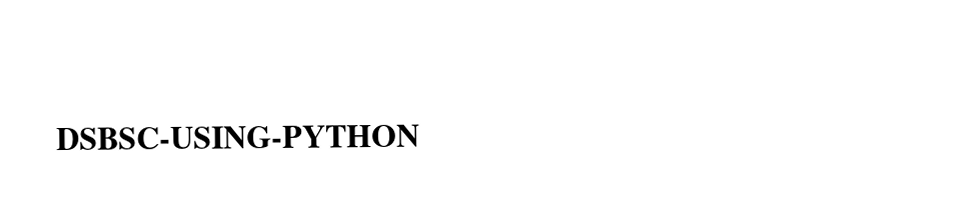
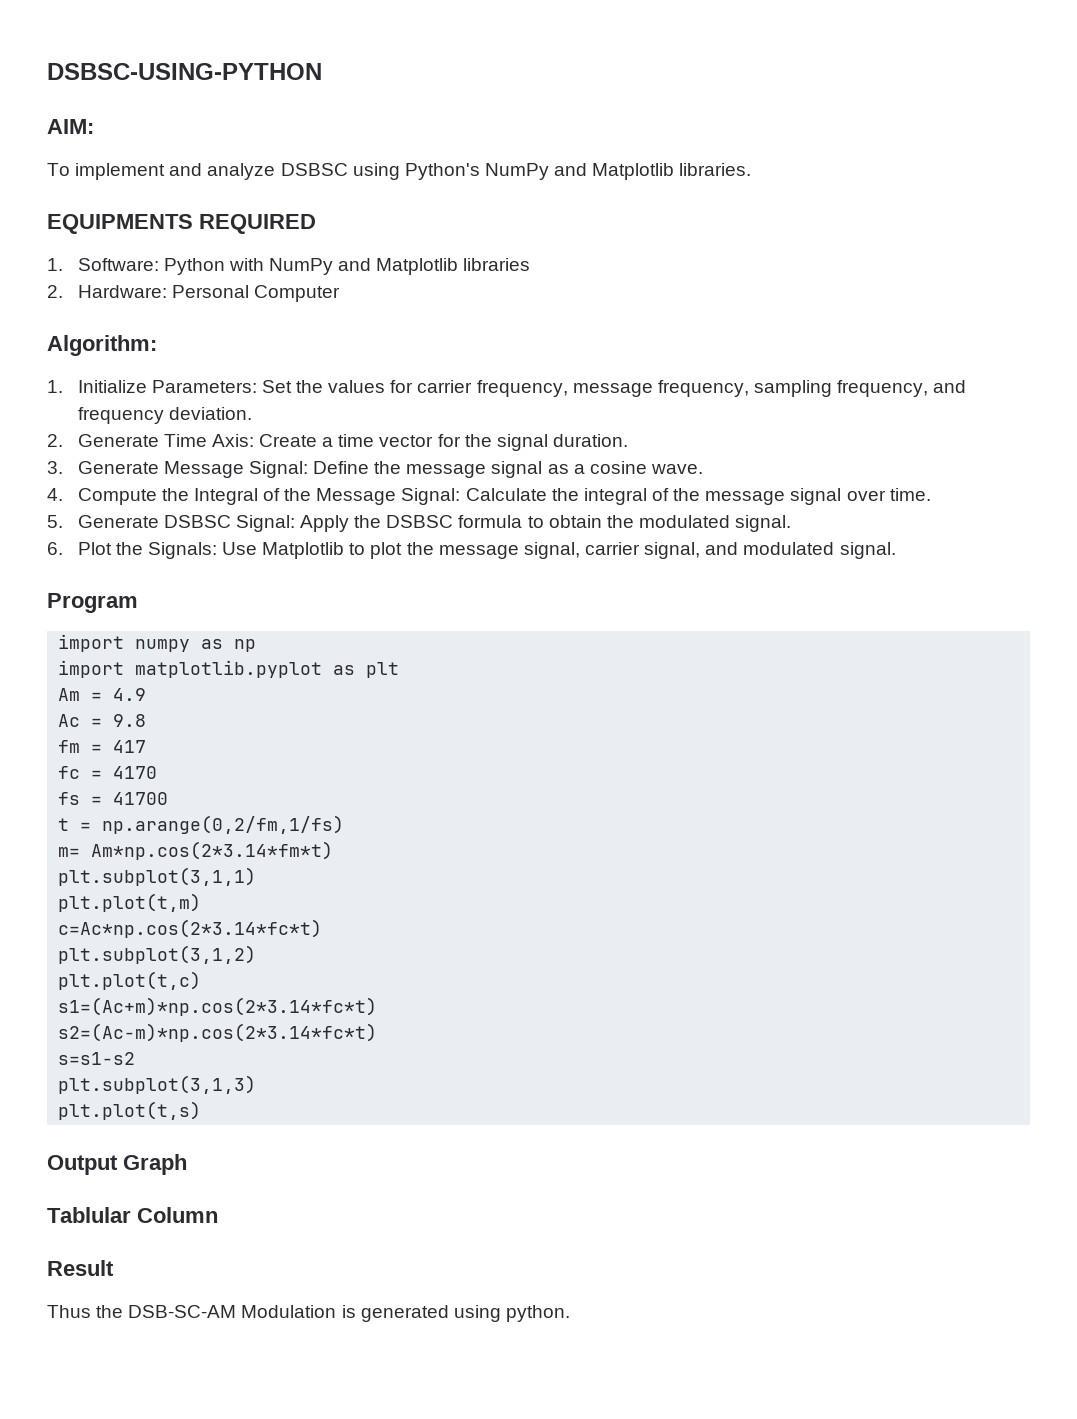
+ AIM:
+ To implement and analyze DSBSC using Python's NumPy and Matplotlib libraries.
+ EQUIPMENTS REQUIRED
+ 1. Software: Python with NumPy and Matplotlib libraries
+ 2. Hardware: Personal Computer
+ Algorithm:
+ 1. Initialize Parameters: Set the values for carrier frequency, message frequency, sampling frequency, and frequency deviation.
+ 2. Generate Time Axis: Create a time vector for the signal duration.
+ 3. Generate Message Signal: Define the message signal as a cosine wave.
+ 4. Compute the Integral of the Message Signal: Calculate the integral of the message signal over time.
+ 5. Generate DSBSC Signal: Apply the DSBSC formula to obtain the modulated signal.
+ 6. Plot the Signals: Use Matplotlib to plot the message signal, carrier signal, and modulated signal.
+ Program
+ import numpy as np
+ import matplotlib.pyplot as plt
+ Am = 4.9
+ Ac = 9.8
+ fm = 417
+ fc = 4170
+ fs = 41700
+ t = np.arange(0,2/fm,1/fs)
+ m= Am*np.cos(2*3.14*fm*t)
+ plt.subplot(3,1,1)
+ plt.plot(t,m)
+ c=Ac*np.cos(2*3.14*fc*t)
+ plt.subplot(3,1,2)
+ plt.plot(t,c)
+ s1=(Ac+m)*np.cos(2*3.14*fc*t)
+ s2=(Ac-m)*np.cos(2*3.14*fc*t)
+ s=s1-s2
+ plt.subplot(3,1,3)
+ plt.plot(t,s)
+ Output Graph
+ Tablular Column
+ Result
+ Thus the DSB-SC-AM Modulation is generated using python.

